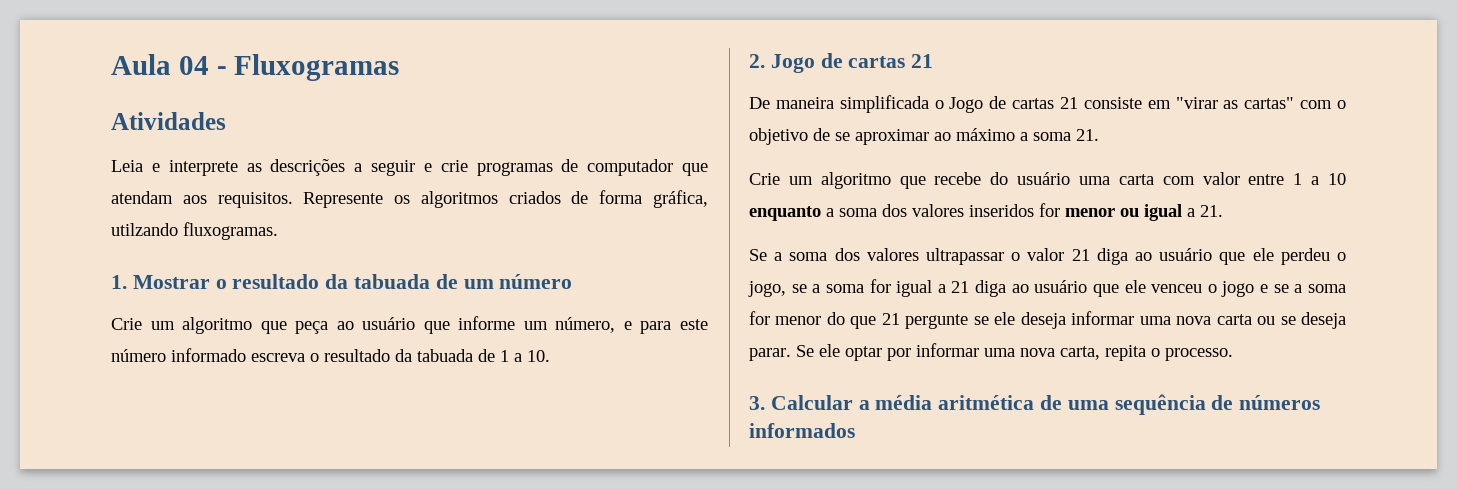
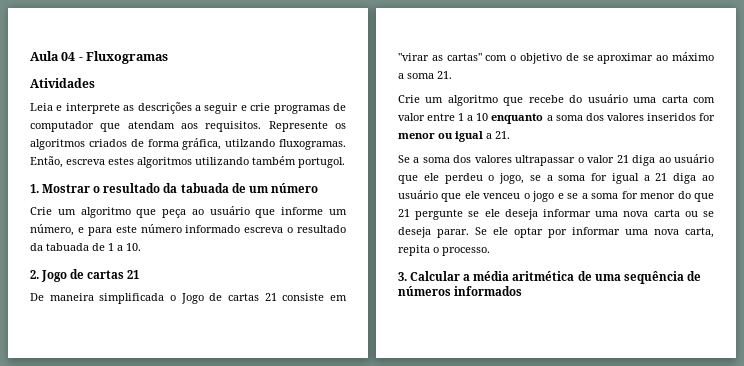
+ Então, escreva estes algoritmos utilizando também portugol.

